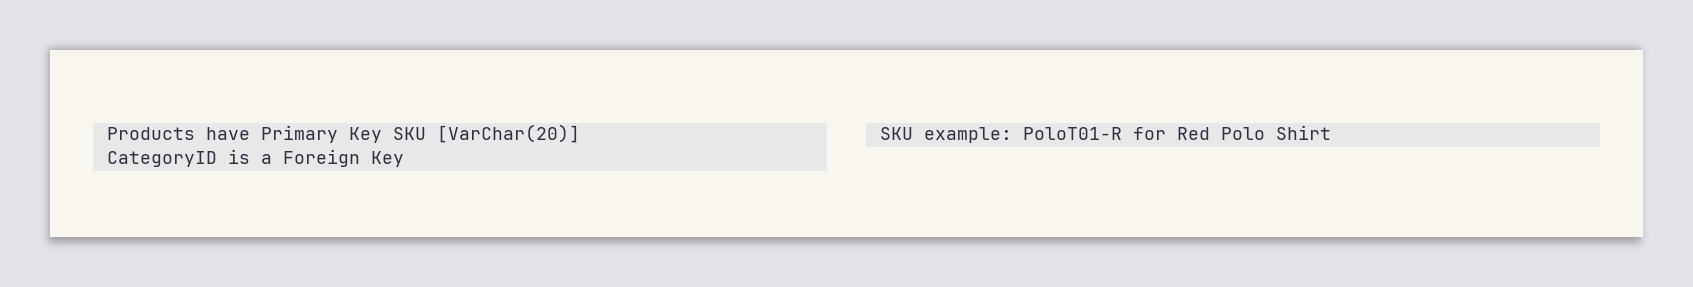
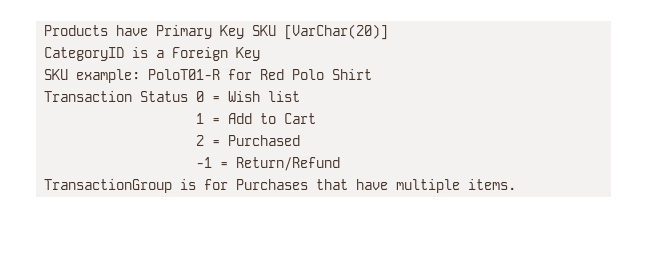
+ Transaction Status 0 = Wish list
+ 1 = Add to Cart
+ 2 = Purchased
+ -1 = Return/Refund
+ TransactionGroup is for Purchases that have multiple items.

